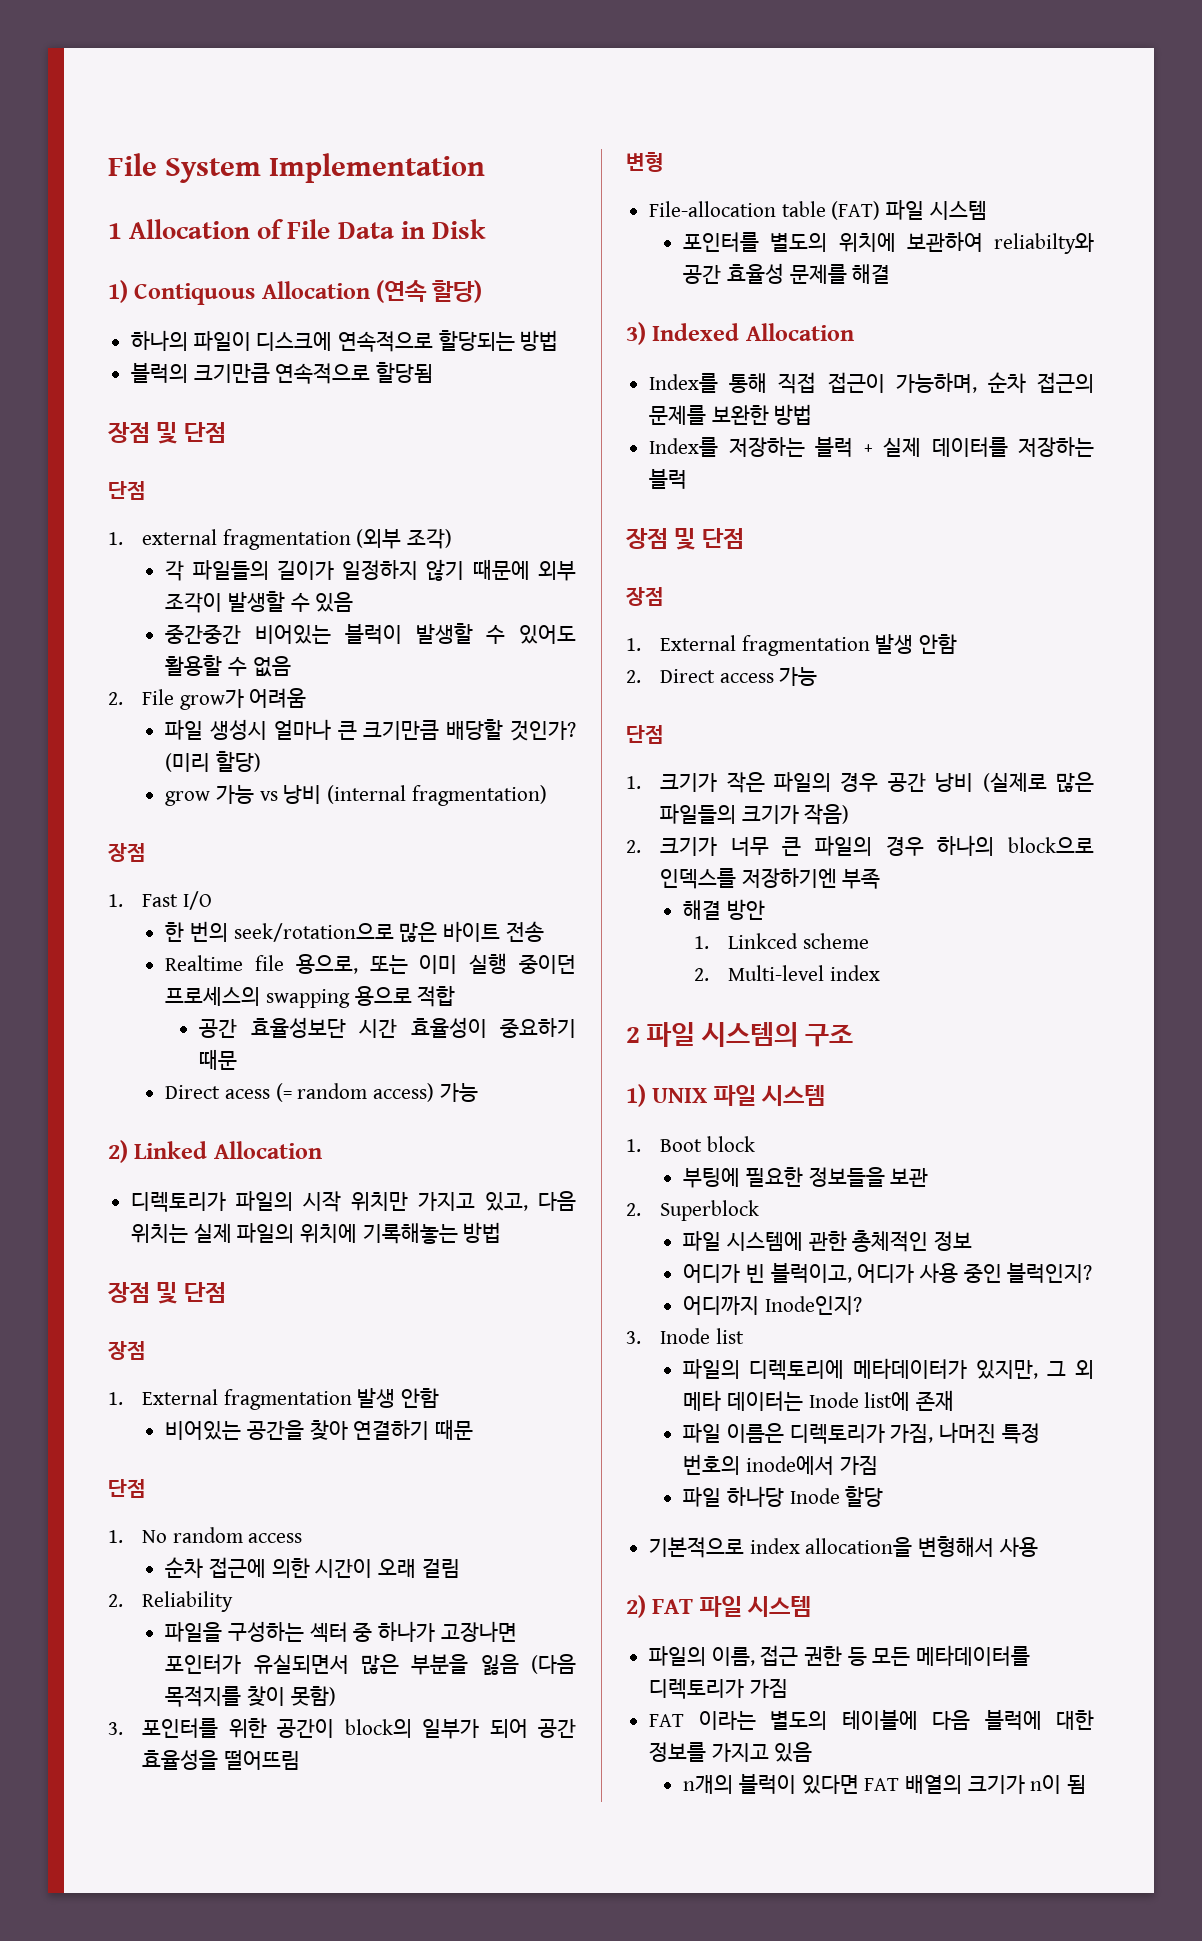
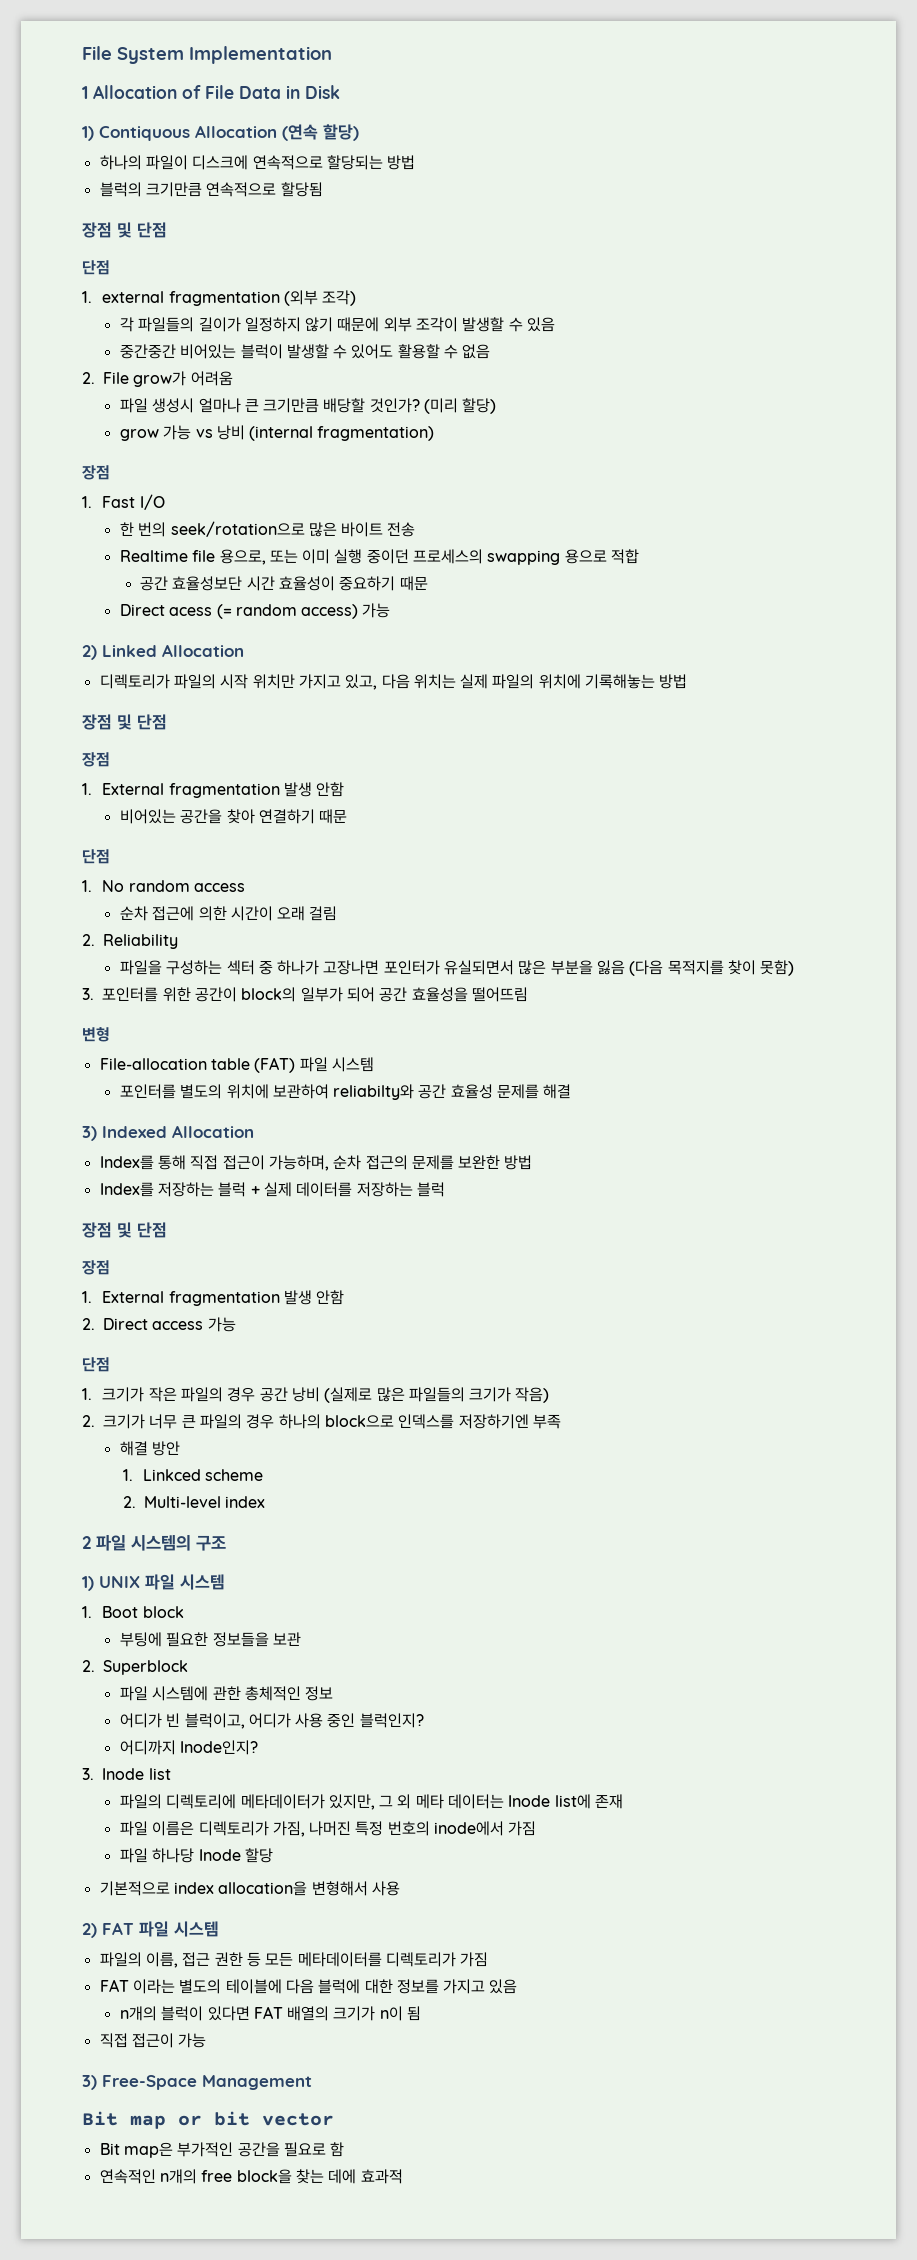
+ 직접 접근이 가능
+ 3) Free-Space Management
+ Bit map or bit vector
+ Bit map은 부가적인 공간을 필요로 함
+ 연속적인 n개의 free block을 찾는 데에 효과적

